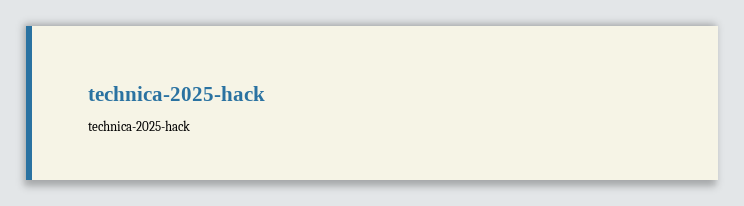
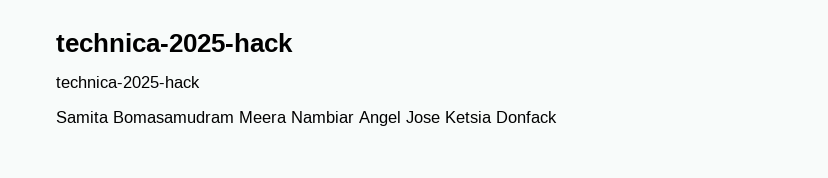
+ Samita Bomasamudram Meera Nambiar Angel Jose Ketsia Donfack

